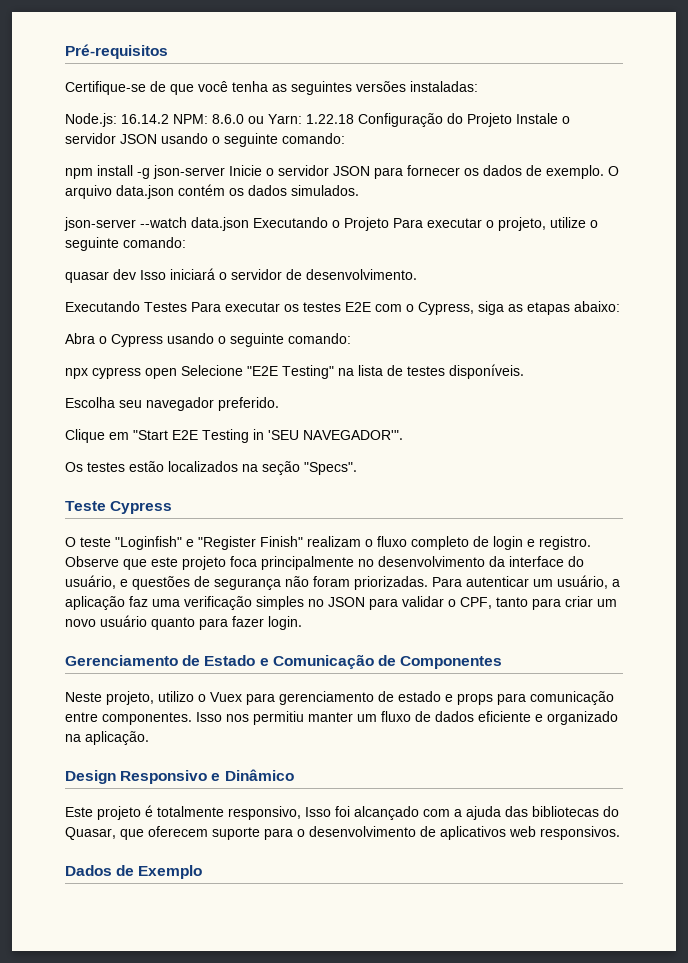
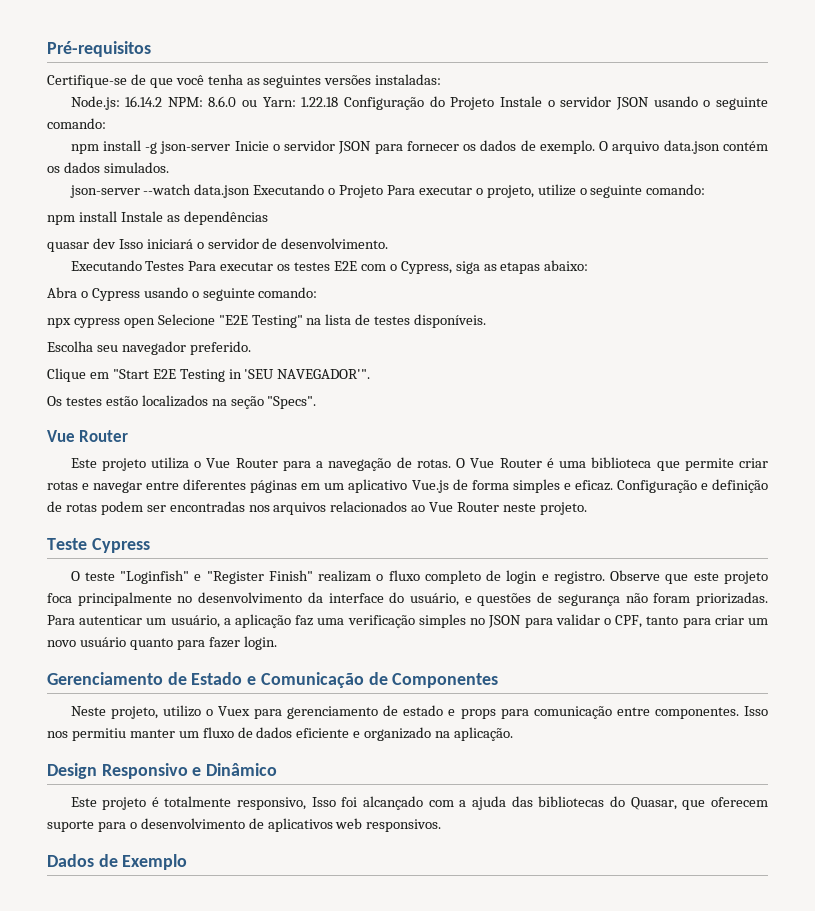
+ npm install Instale as dependências
  Os testes estão localizados na seção "Specs".
+ Vue Router
+ Este projeto utiliza o Vue Router para a navegação de rotas. O Vue Router é uma biblioteca que permite criar rotas e navegar entre diferentes páginas em um aplicativo Vue.js de forma simples e eficaz. Configuração e definição de rotas podem ser encontradas nos arquivos relacionados ao Vue Router neste projeto.

